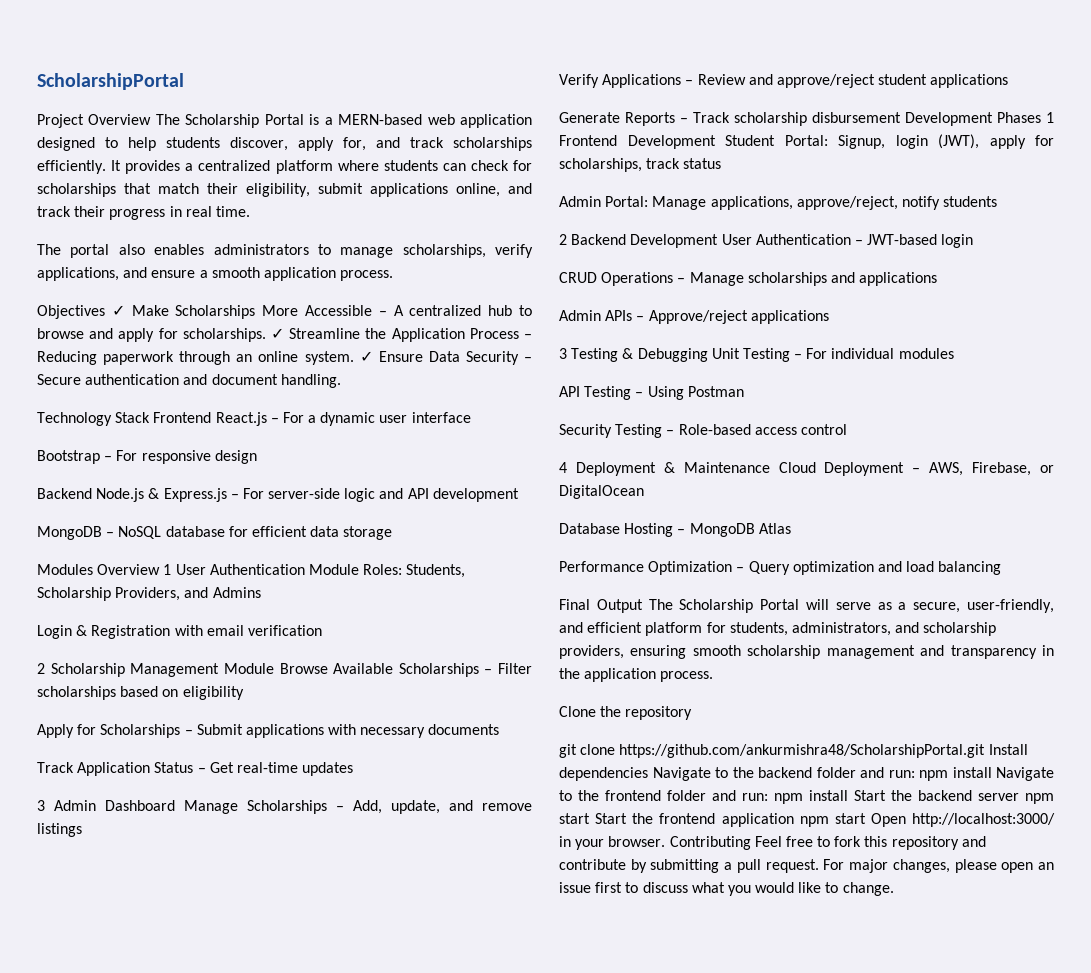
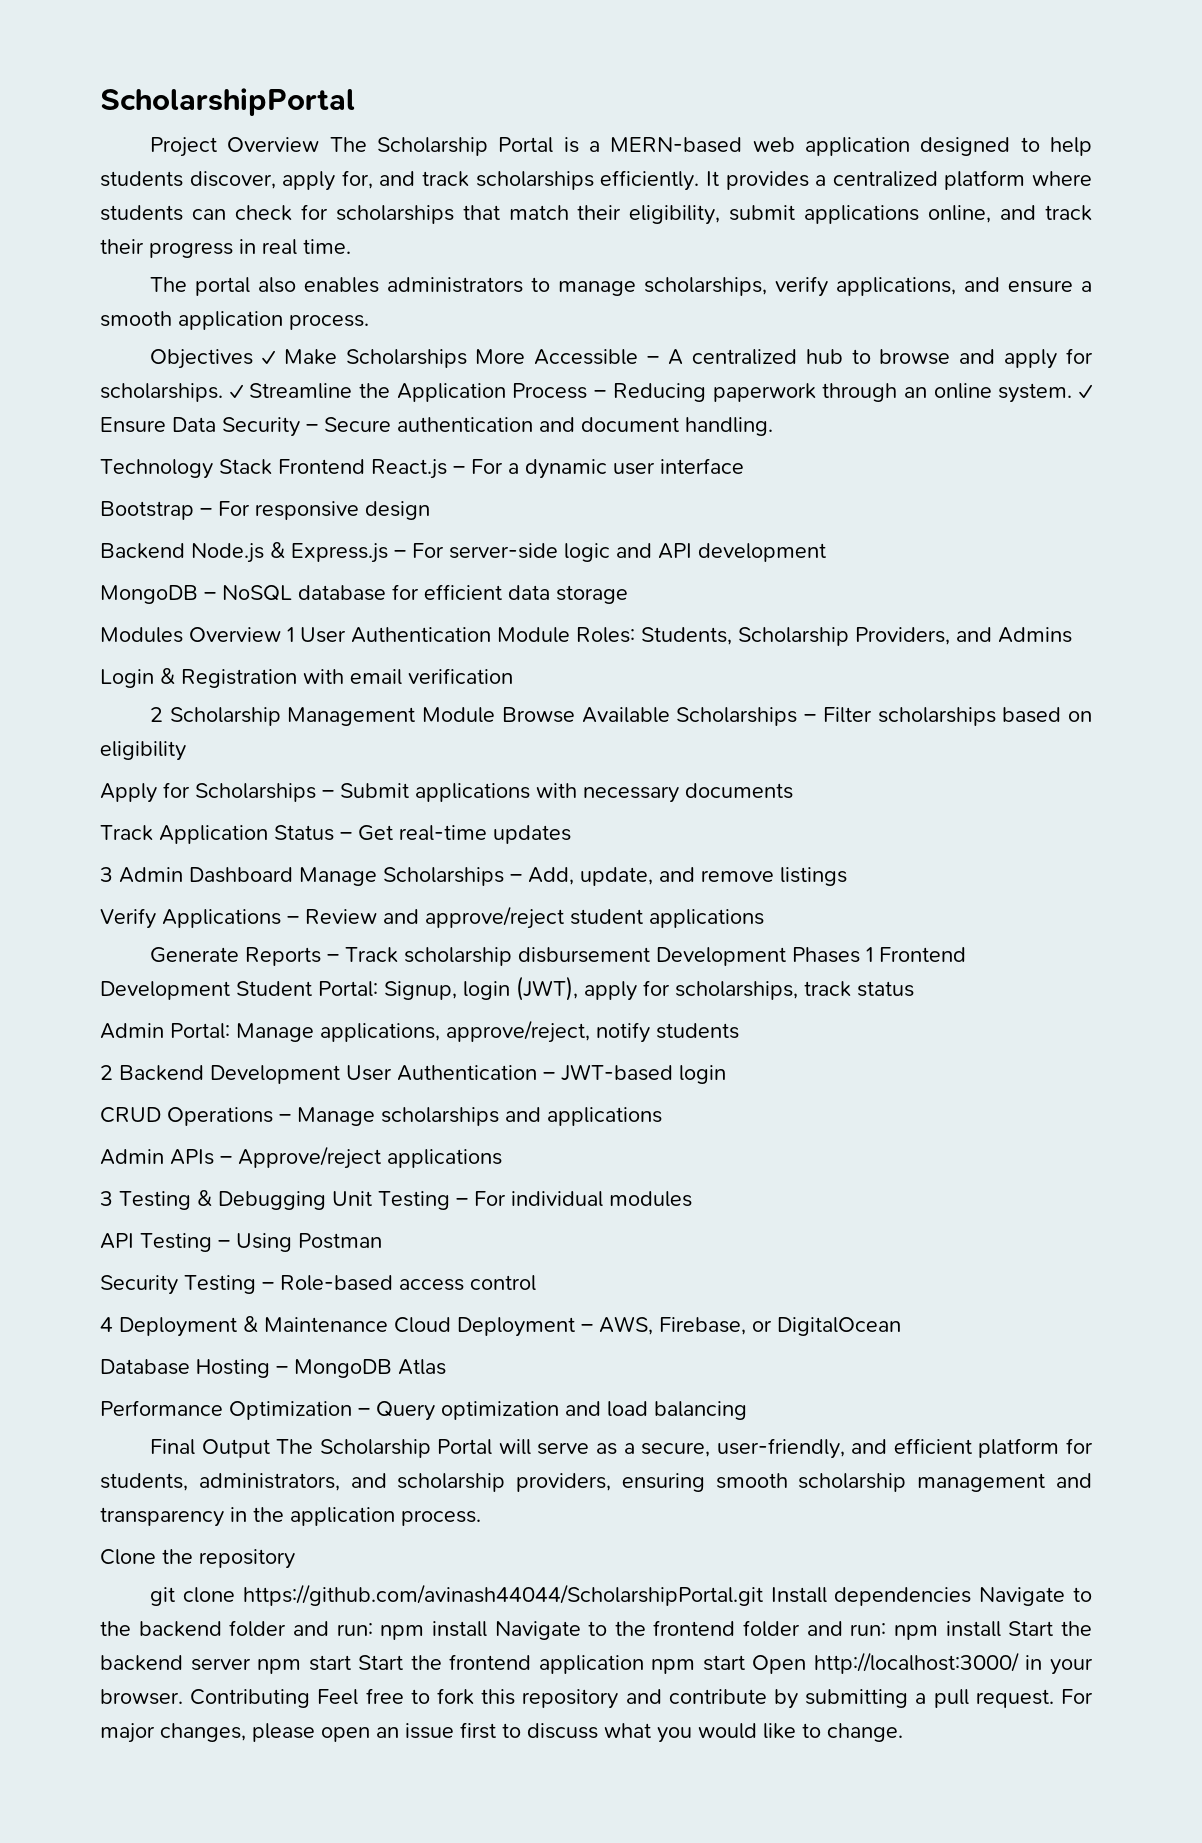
- git clone https://github.com/ankurmishra48/ScholarshipPortal.git Install dependencies Navigate to the backend folder and run: npm install Navigate to the frontend folder and run: npm install Start the backend server npm start Start the frontend application npm start Open http://localhost:3000/ in your browser.
+ git clone https://github.com/avinash44044/ScholarshipPortal.git Install dependencies Navigate to the backend folder and run: npm install Navigate to the frontend folder and run: npm install Start the backend server npm start Start the frontend application npm start Open http://localhost:3000/ in your browser.

